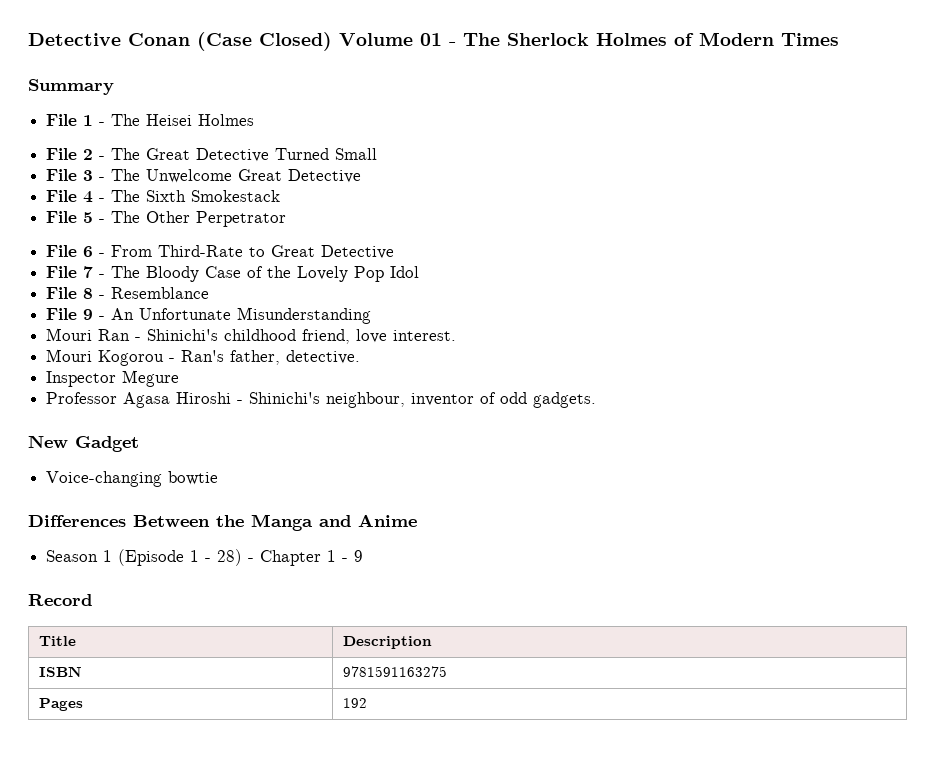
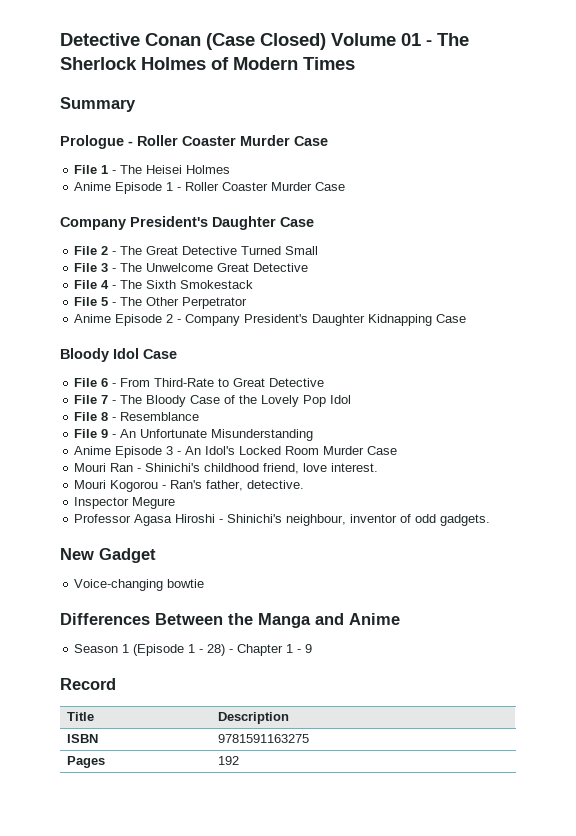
+ Prologue - Roller Coaster Murder Case
+ Anime Episode 1 - Roller Coaster Murder Case
+ Company President's Daughter Case
+ Anime Episode 2 - Company President's Daughter Kidnapping Case
+ Bloody Idol Case
+ Anime Episode 3 - An Idol's Locked Room Murder Case

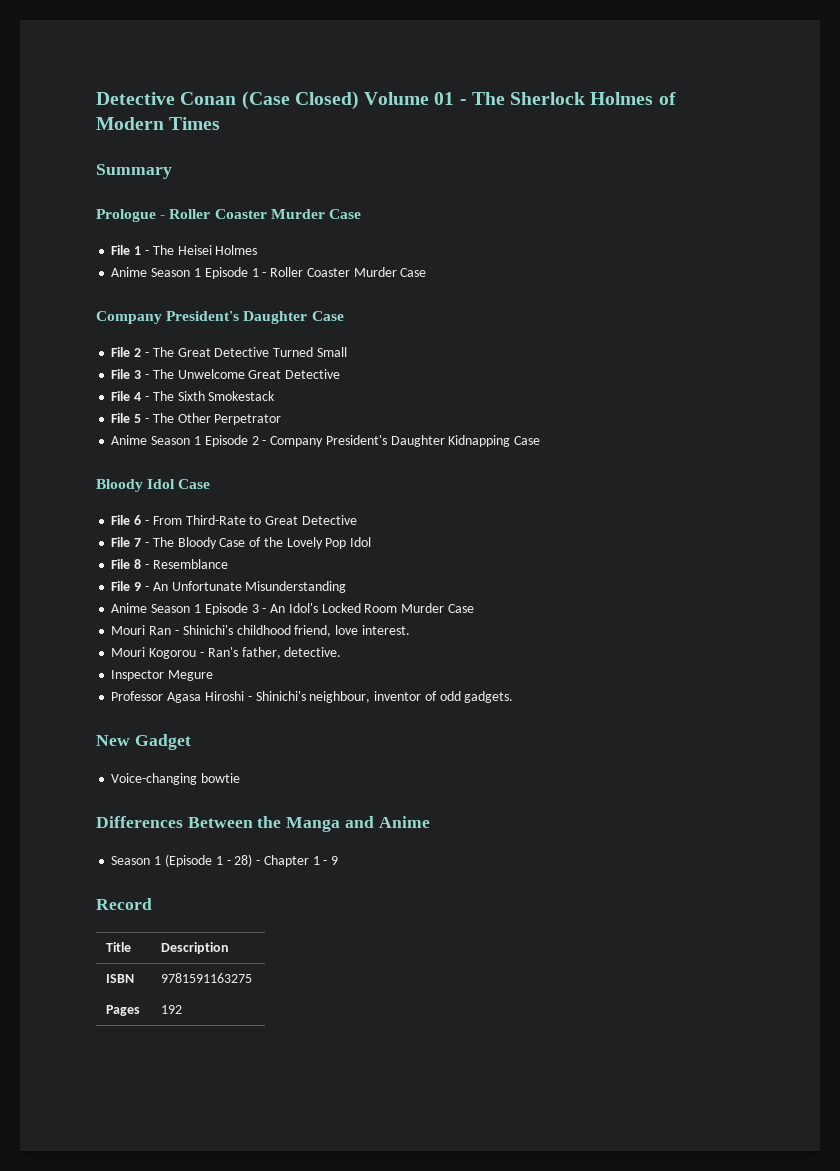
- Anime Episode 1 - Roller Coaster Murder Case
+ Anime Season 1 Episode 1 - Roller Coaster Murder Case
- Anime Episode 2 - Company President's Daughter Kidnapping Case
+ Anime Season 1 Episode 2 - Company President's Daughter Kidnapping Case
- Anime Episode 3 - An Idol's Locked Room Murder Case
+ Anime Season 1 Episode 3 - An Idol's Locked Room Murder Case

